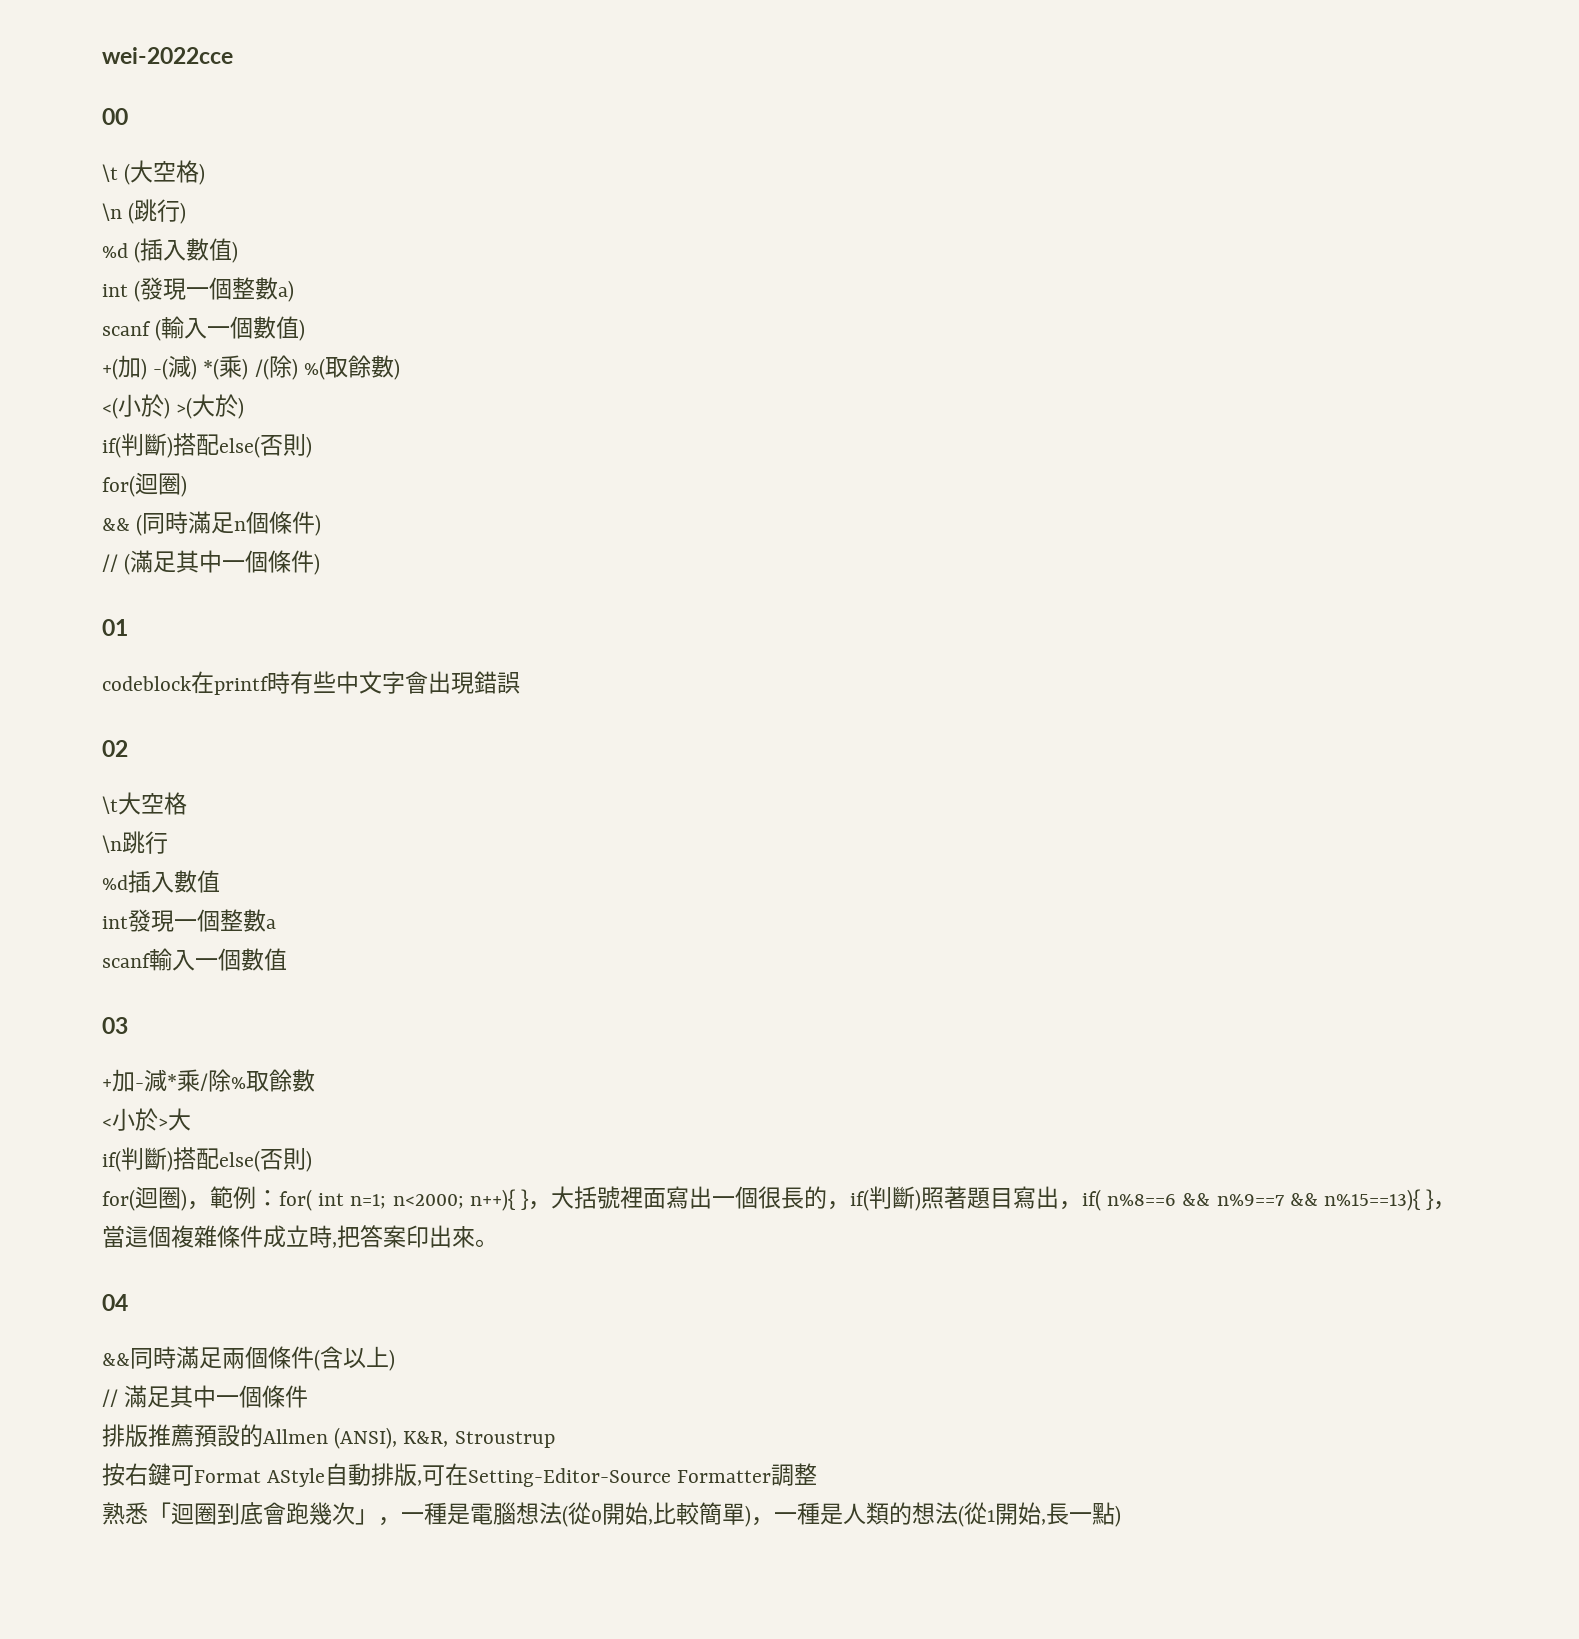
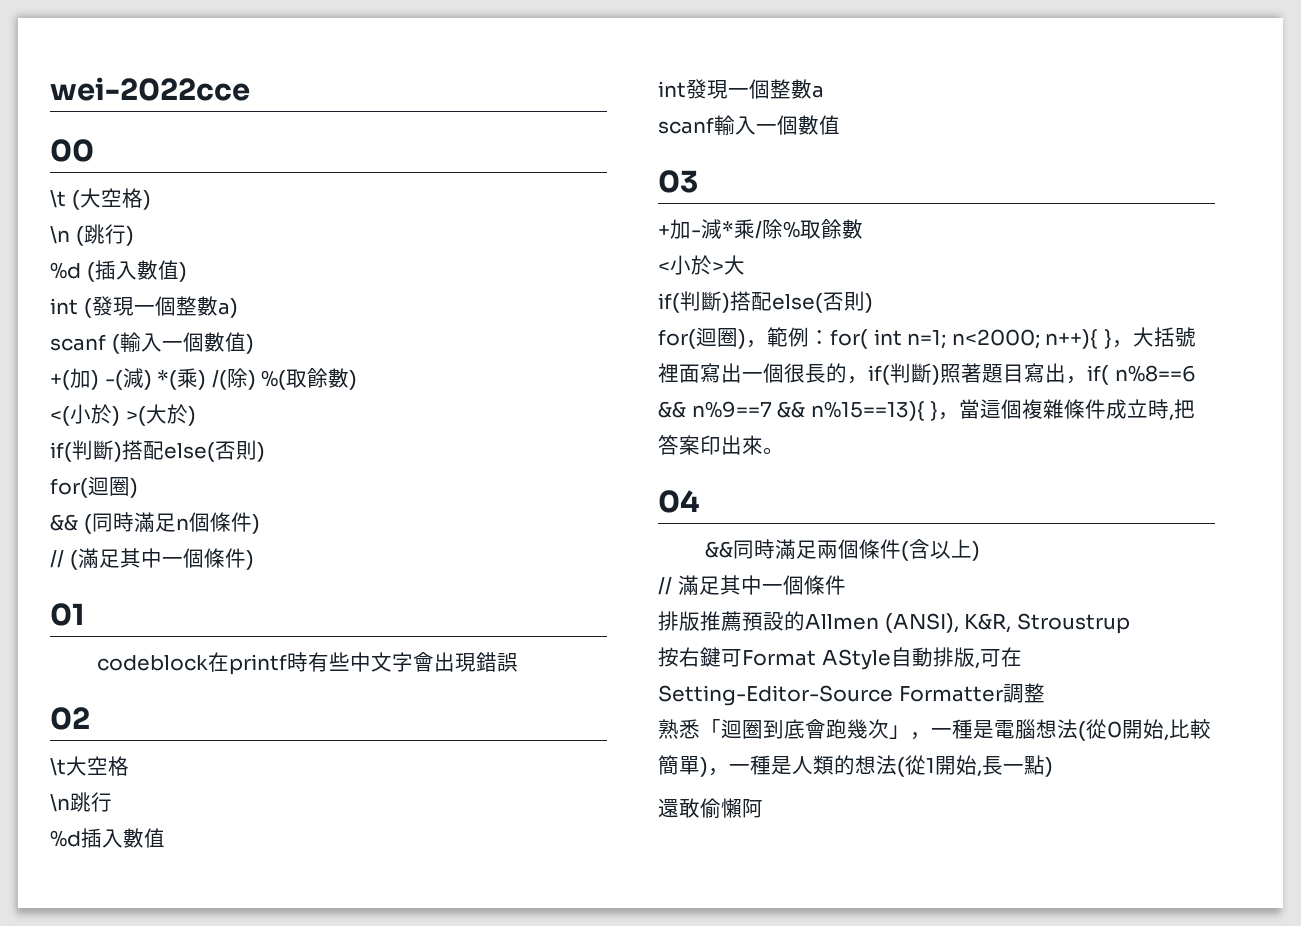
+ 還敢偷懶阿

